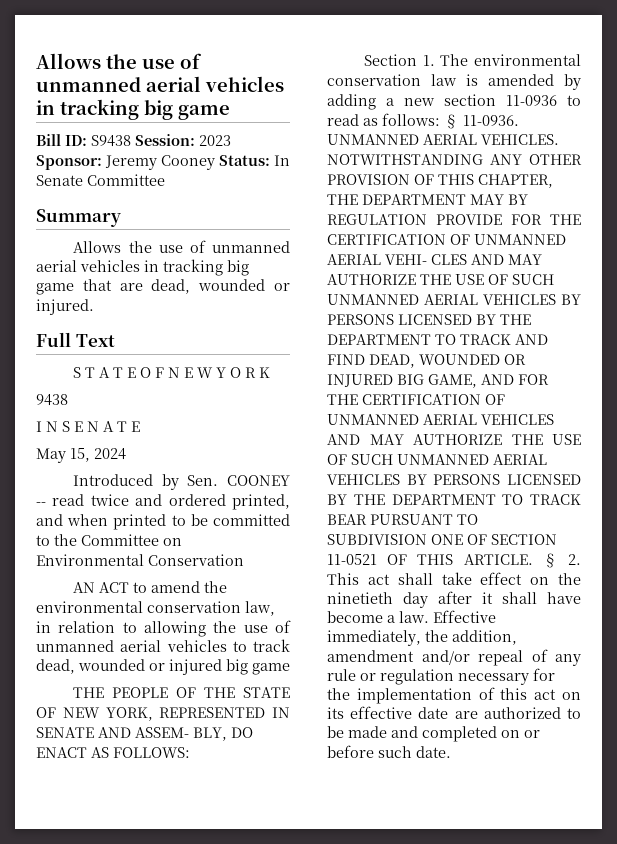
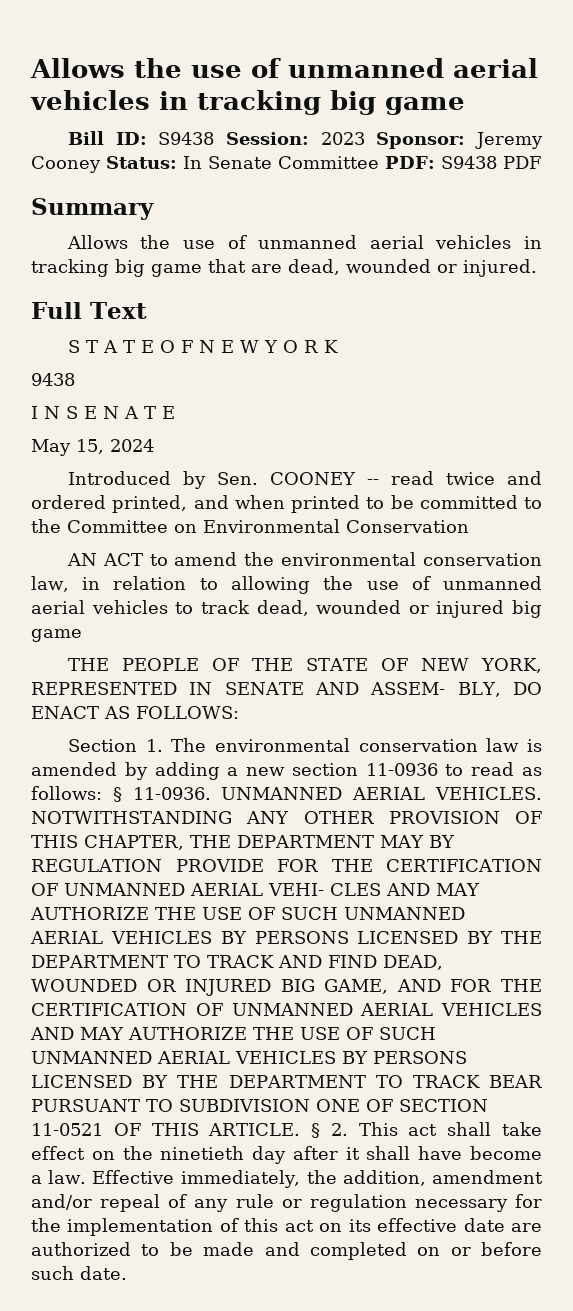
- Bill ID: S9438 Session: 2023 Sponsor: Jeremy Cooney Status: In Senate Committee
+ Bill ID: S9438 Session: 2023 Sponsor: Jeremy Cooney Status: In Senate Committee PDF: S9438 PDF

